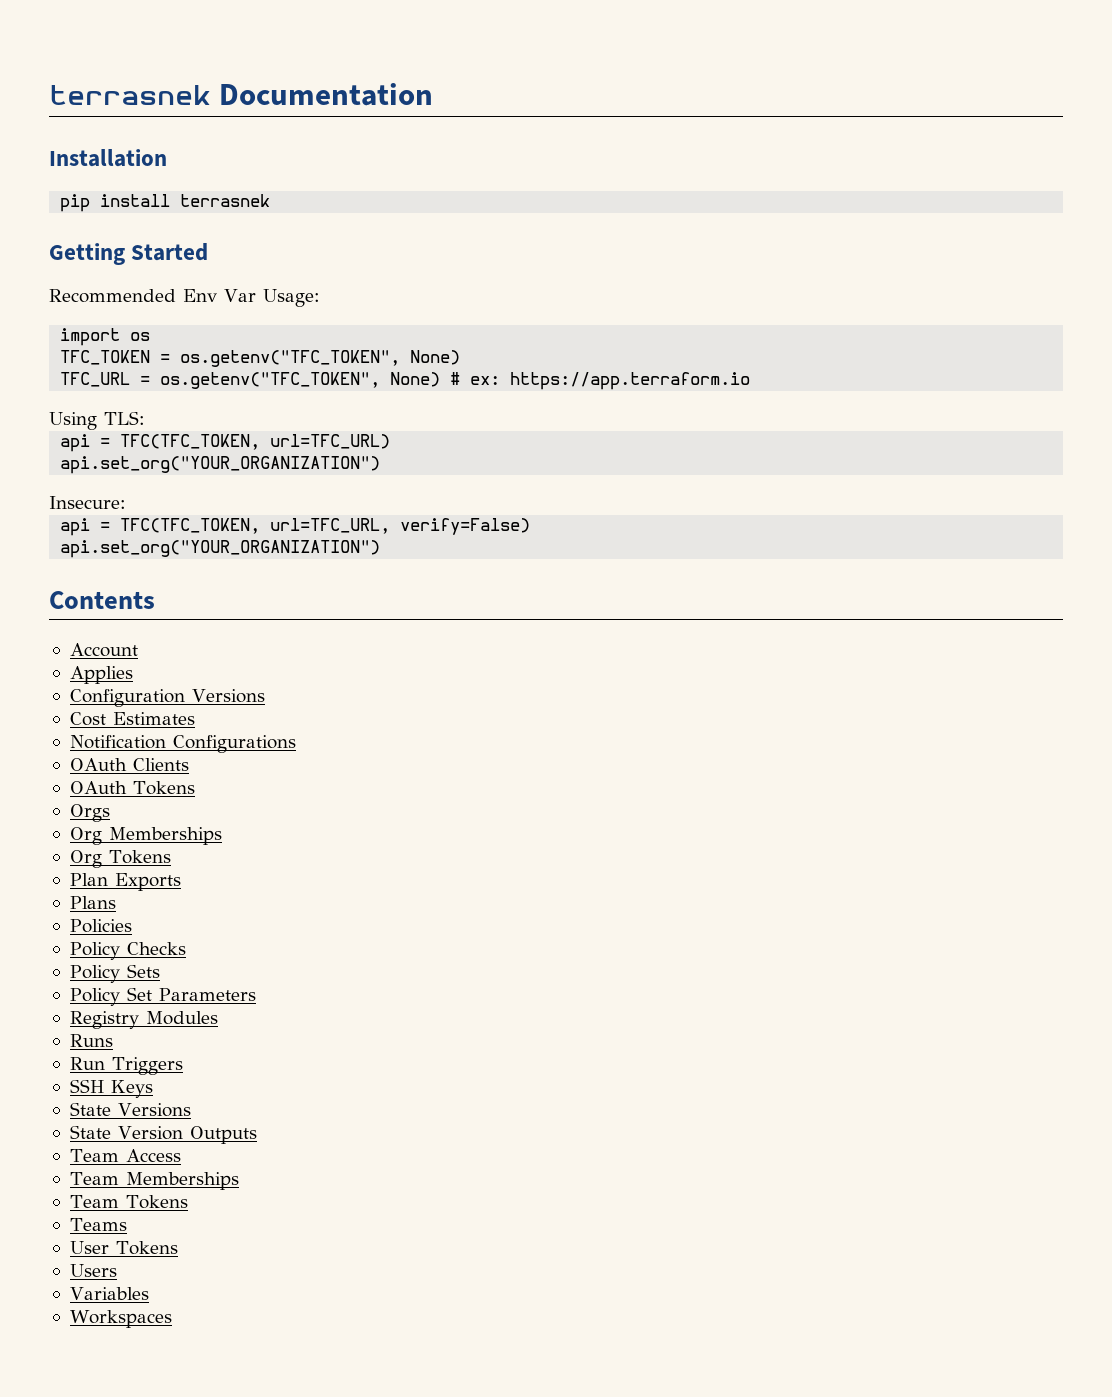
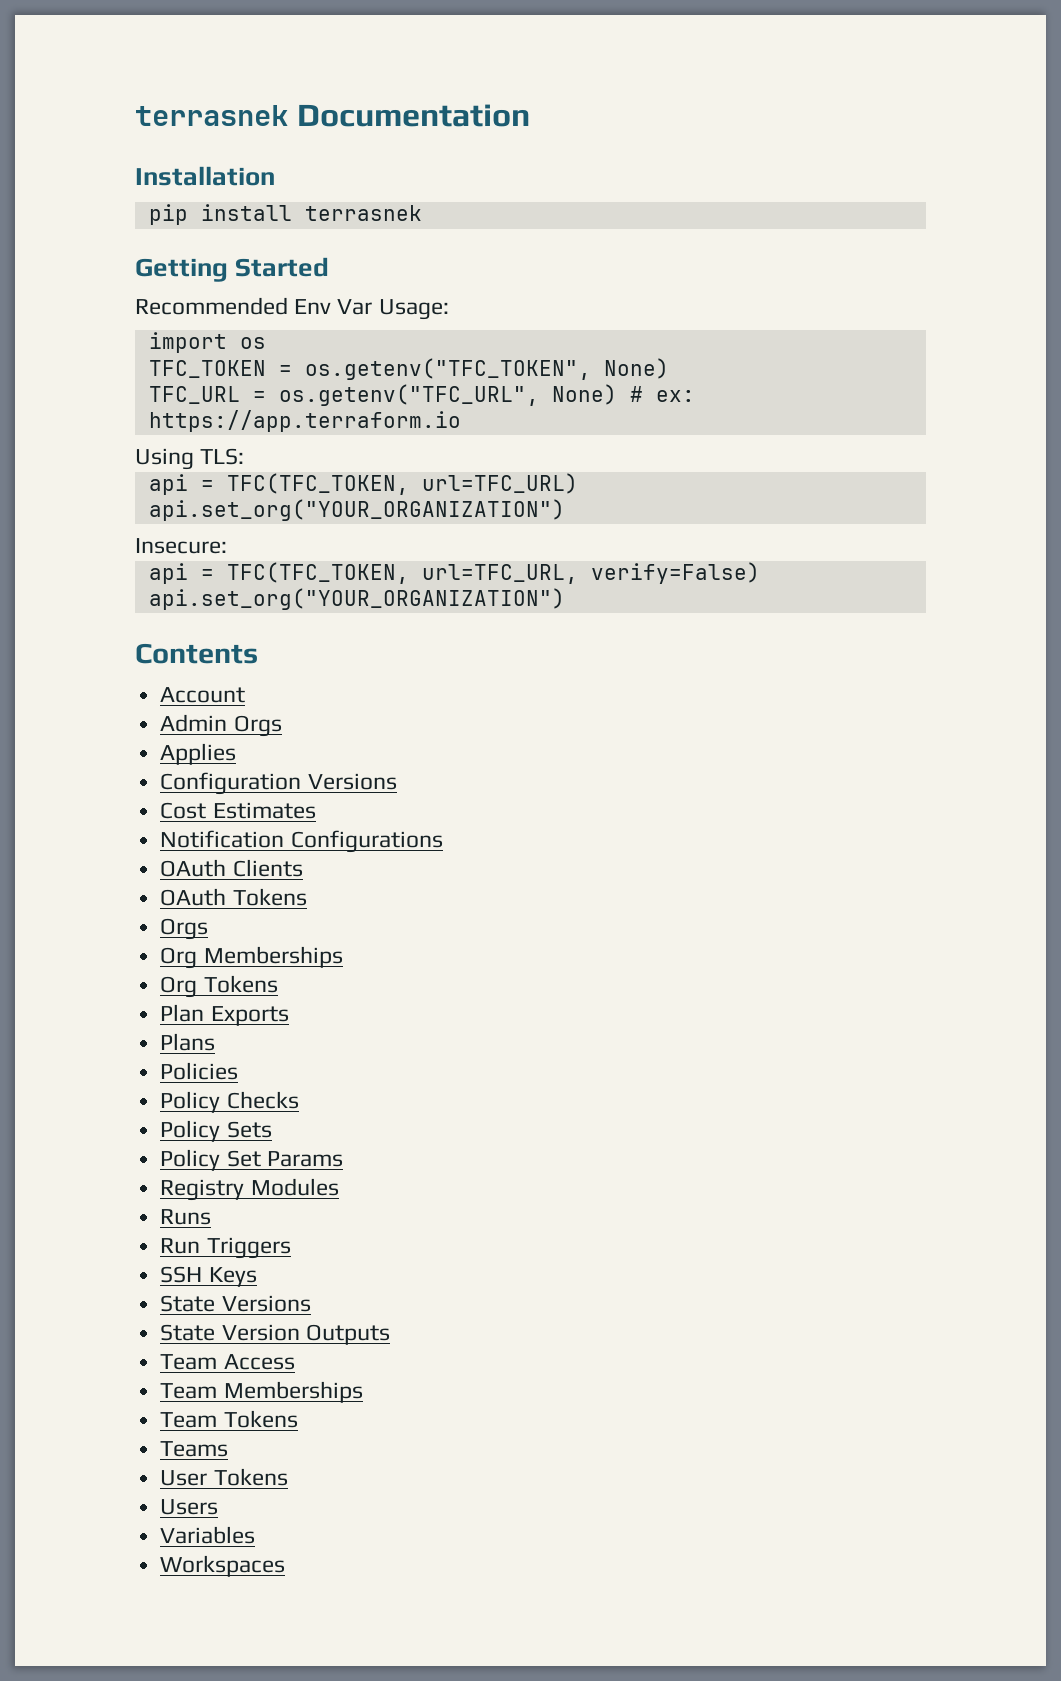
- TFC_URL = os.getenv("TFC_TOKEN", None) # ex: https://app.terraform.io
+ TFC_URL = os.getenv("TFC_URL", None) # ex: https://app.terraform.io
+ Admin Orgs
- Policy Set Parameters
+ Policy Set Params

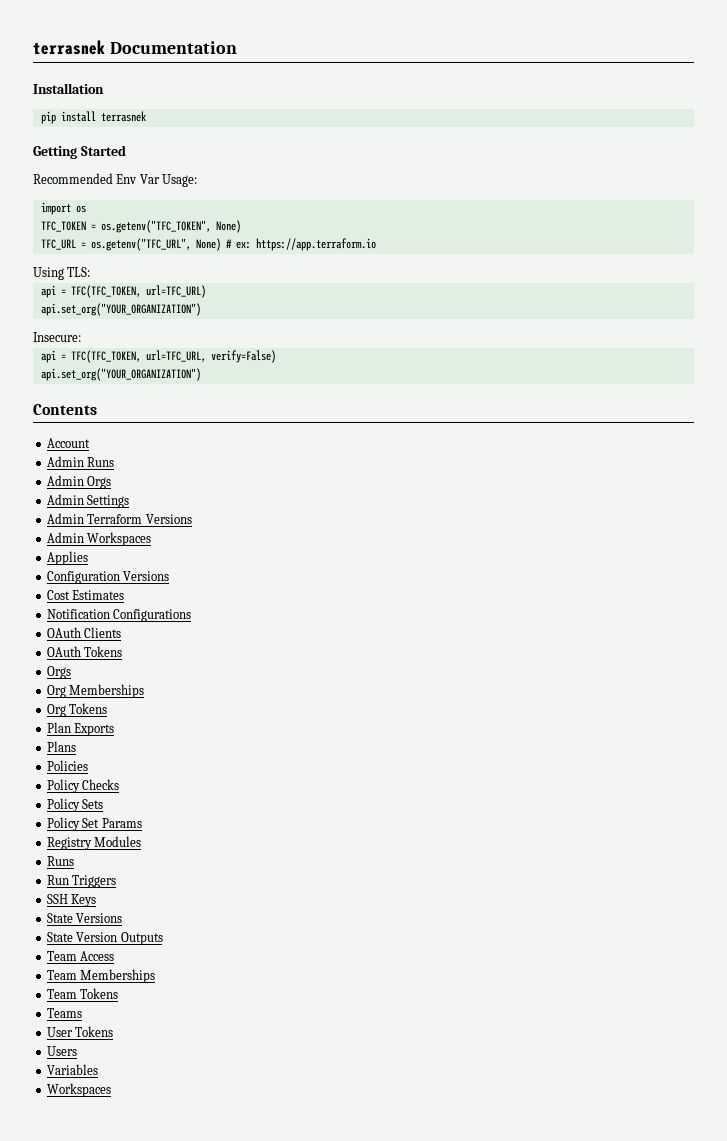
+ Admin Runs
+ Admin Settings
+ Admin Terraform Versions
+ Admin Workspaces

